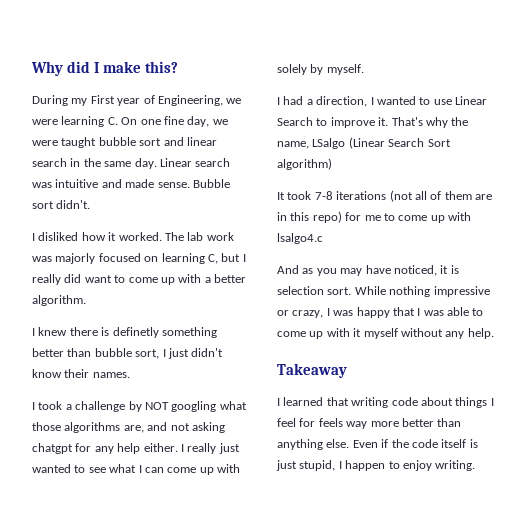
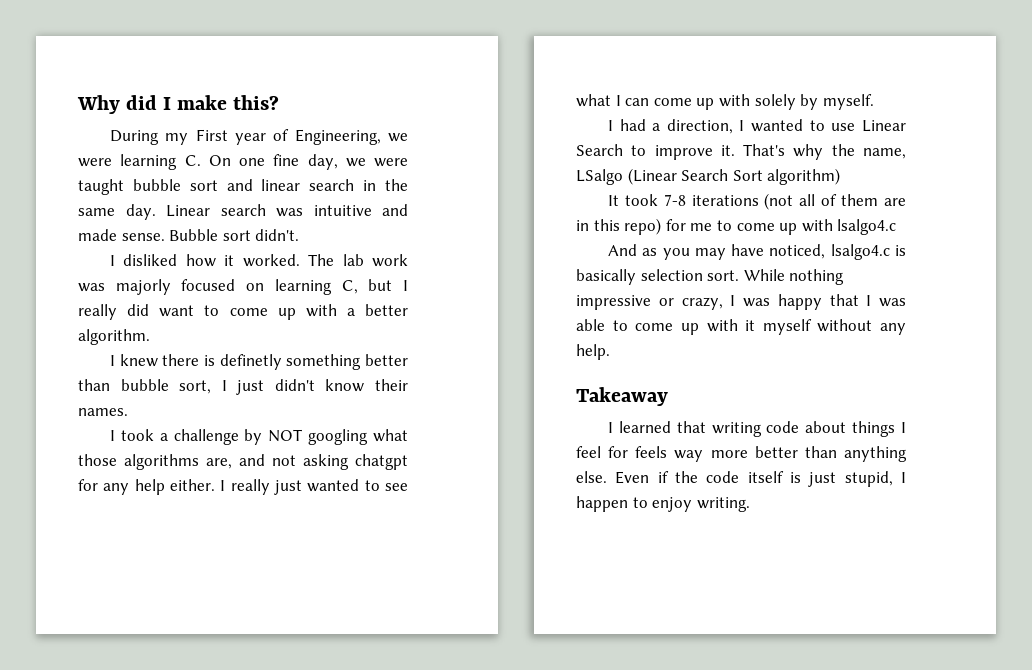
- And as you may have noticed, it is selection sort.
+ And as you may have noticed, lsalgo4.c is basically selection sort.

